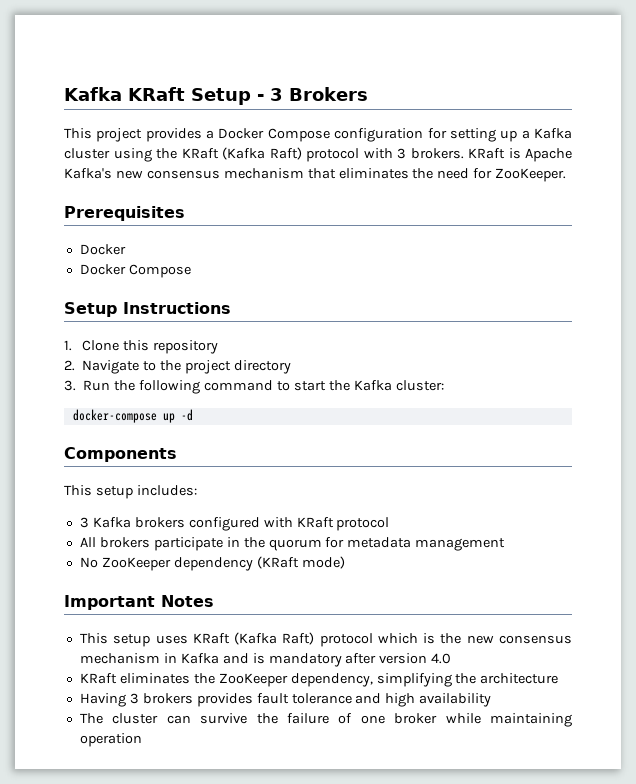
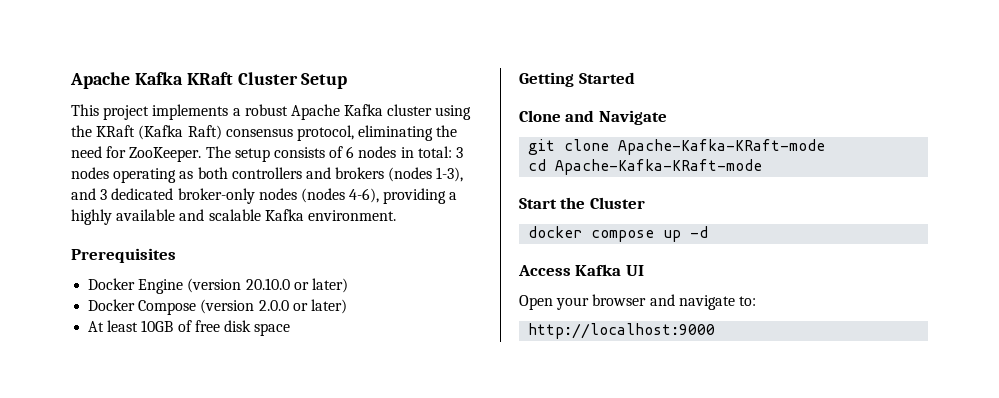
- Kafka KRaft Setup - 3 Brokers
+ Apache Kafka KRaft Cluster Setup
- This project provides a Docker Compose configuration for setting up a Kafka cluster using the KRaft (Kafka Raft) protocol with 3 brokers. KRaft is Apache Kafka's new consensus mechanism that eliminates the need for ZooKeeper.
+ This project implements a robust Apache Kafka cluster using the KRaft (Kafka Raft) consensus protocol, eliminating the need for ZooKeeper. The setup consists of 6 nodes in total: 3 nodes operating as both controllers and brokers (nodes 1-3), and 3 dedicated broker-only nodes (nodes 4-6), providing a highly available and scalable Kafka environment.
  Prerequisites
- Docker
- Docker Compose
- Setup Instructions
- 1. Clone this repository
- 2. Navigate to the project directory
- 3. Run the following command to start the Kafka cluster:
- docker-compose up -d
- Components
- This setup includes:
- 3 Kafka brokers configured with KRaft protocol
- All brokers participate in the quorum for metadata management
- No ZooKeeper dependency (KRaft mode)
- Important Notes
- This setup uses KRaft (Kafka Raft) protocol which is the new consensus mechanism in Kafka and is mandatory after version 4.0
- KRaft eliminates the ZooKeeper dependency, simplifying the architecture
- Having 3 brokers provides fault tolerance and high availability
- The cluster can survive the failure of one broker while maintaining operation
+ Docker Engine (version 20.10.0 or later)
+ Docker Compose (version 2.0.0 or later)
+ At least 10GB of free disk space
+ Getting Started
+ Clone and Navigate
+ git clone Apache-Kafka-KRaft-mode
+ cd Apache-Kafka-KRaft-mode
+ Start the Cluster
+ docker compose up -d
+ Access Kafka UI
+ Open your browser and navigate to:
+ http://localhost:9000

